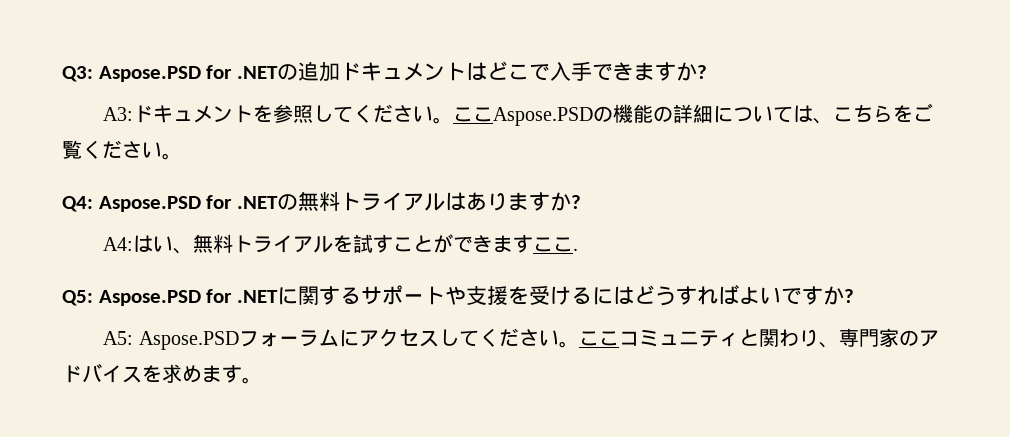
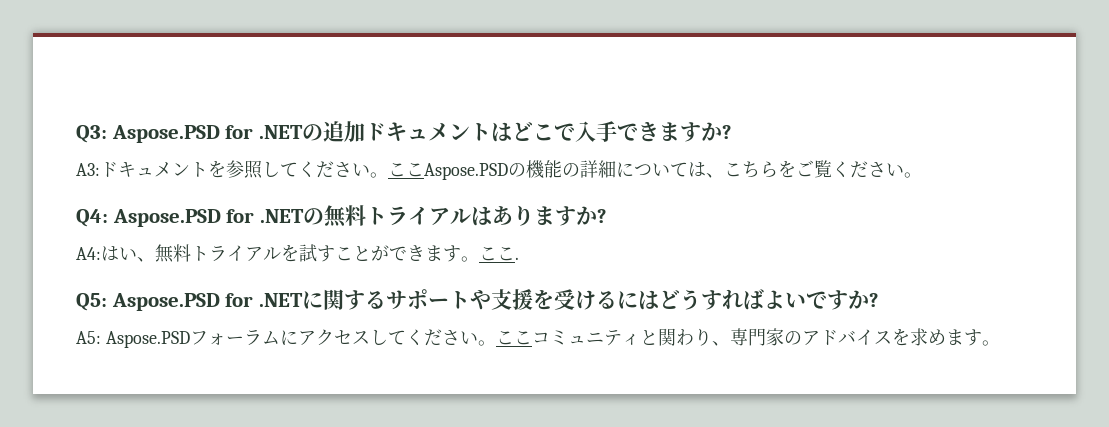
- A4:はい、無料トライアルを試すことができますここ.
+ A4:はい、無料トライアルを試すことができます。ここ.

